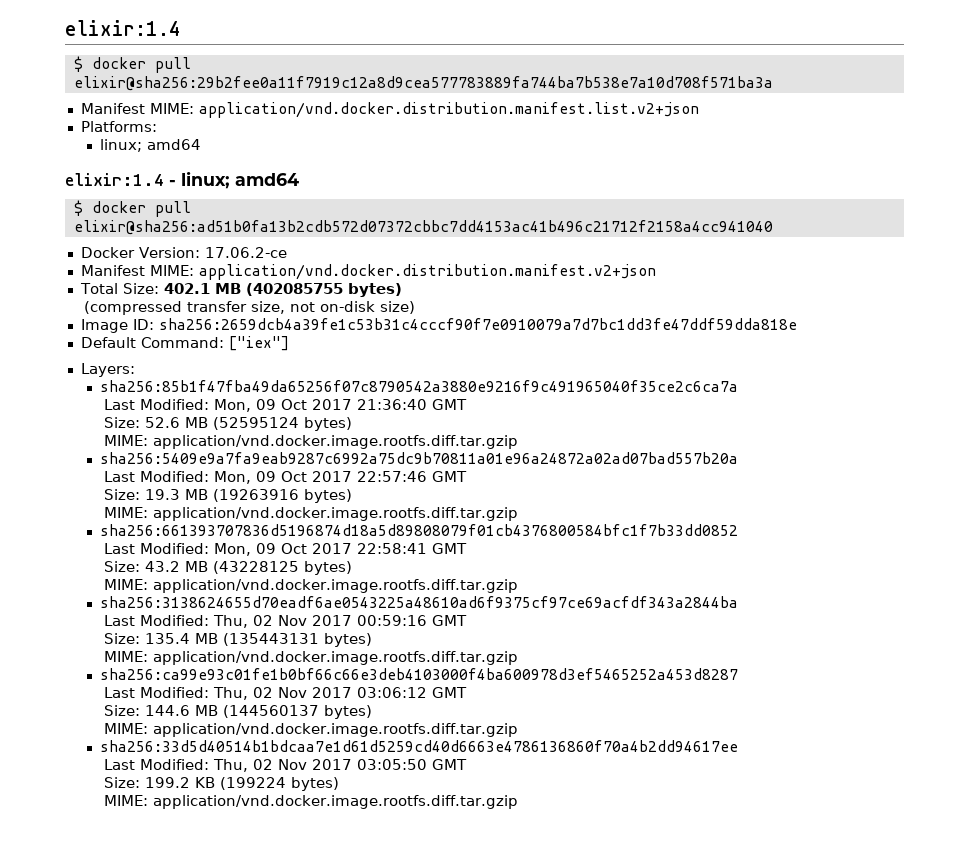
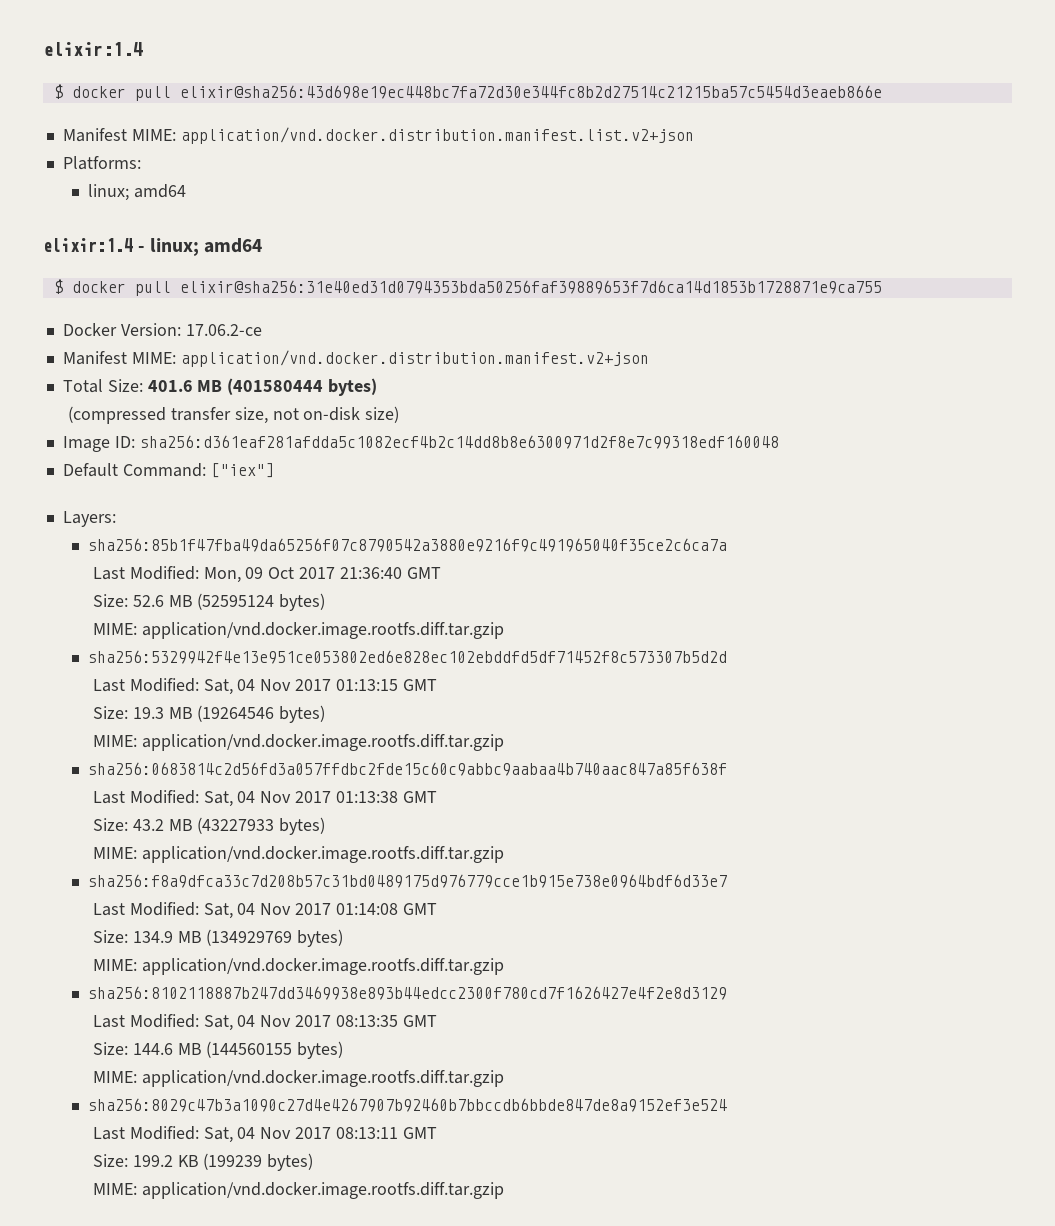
- $ docker pull elixir@sha256:29b2fee0a11f7919c12a8d9cea577783889fa744ba7b538e7a10d708f571ba3a
+ $ docker pull elixir@sha256:43d698e19ec448bc7fa72d30e344fc8b2d27514c21215ba57c5454d3eaeb866e
- $ docker pull elixir@sha256:ad51b0fa13b2cdb572d07372cbbc7dd4153ac41b496c21712f2158a4cc941040
+ $ docker pull elixir@sha256:31e40ed31d0794353bda50256faf39889653f7d6ca14d1853b1728871e9ca755
- Total Size: 402.1 MB (402085755 bytes)
+ Total Size: 401.6 MB (401580444 bytes)
- Image ID: sha256:2659dcb4a39fe1c53b31c4cccf90f7e0910079a7d7bc1dd3fe47ddf59dda818e
+ Image ID: sha256:d361eaf281afdda5c1082ecf4b2c14dd8b8e6300971d2f8e7c99318edf160048
- sha256:5409e9a7fa9eab9287c6992a75dc9b70811a01e96a24872a02ad07bad557b20a
- Last Modified: Mon, 09 Oct 2017 22:57:46 GMT
+ sha256:5329942f4e13e951ce053802ed6e828ec102ebddfd5df71452f8c573307b5d2d
+ Last Modified: Sat, 04 Nov 2017 01:13:15 GMT
- Size: 19.3 MB (19263916 bytes)
+ Size: 19.3 MB (19264546 bytes)
  MIME: application/vnd.docker.image.rootfs.diff.tar.gzip
- sha256:661393707836d5196874d18a5d89808079f01cb4376800584bfc1f7b33dd0852
- Last Modified: Mon, 09 Oct 2017 22:58:41 GMT
+ sha256:0683814c2d56fd3a057ffdbc2fde15c60c9abbc9aabaa4b740aac847a85f638f
+ Last Modified: Sat, 04 Nov 2017 01:13:38 GMT
- Size: 43.2 MB (43228125 bytes)
+ Size: 43.2 MB (43227933 bytes)
  MIME: application/vnd.docker.image.rootfs.diff.tar.gzip
- sha256:3138624655d70eadf6ae0543225a48610ad6f9375cf97ce69acfdf343a2844ba
- Last Modified: Thu, 02 Nov 2017 00:59:16 GMT
- Size: 135.4 MB (135443131 bytes)
+ sha256:f8a9dfca33c7d208b57c31bd0489175d976779cce1b915e738e0964bdf6d33e7
+ Last Modified: Sat, 04 Nov 2017 01:14:08 GMT
+ Size: 134.9 MB (134929769 bytes)
  MIME: application/vnd.docker.image.rootfs.diff.tar.gzip
- sha256:ca99e93c01fe1b0bf66c66e3deb4103000f4ba600978d3ef5465252a453d8287
- Last Modified: Thu, 02 Nov 2017 03:06:12 GMT
+ sha256:8102118887b247dd3469938e893b44edcc2300f780cd7f1626427e4f2e8d3129
+ Last Modified: Sat, 04 Nov 2017 08:13:35 GMT
- Size: 144.6 MB (144560137 bytes)
+ Size: 144.6 MB (144560155 bytes)
  MIME: application/vnd.docker.image.rootfs.diff.tar.gzip
- sha256:33d5d40514b1bdcaa7e1d61d5259cd40d6663e4786136860f70a4b2dd94617ee
- Last Modified: Thu, 02 Nov 2017 03:05:50 GMT
+ sha256:8029c47b3a1090c27d4e4267907b92460b7bbccdb6bbde847de8a9152ef3e524
+ Last Modified: Sat, 04 Nov 2017 08:13:11 GMT
- Size: 199.2 KB (199224 bytes)
+ Size: 199.2 KB (199239 bytes)

